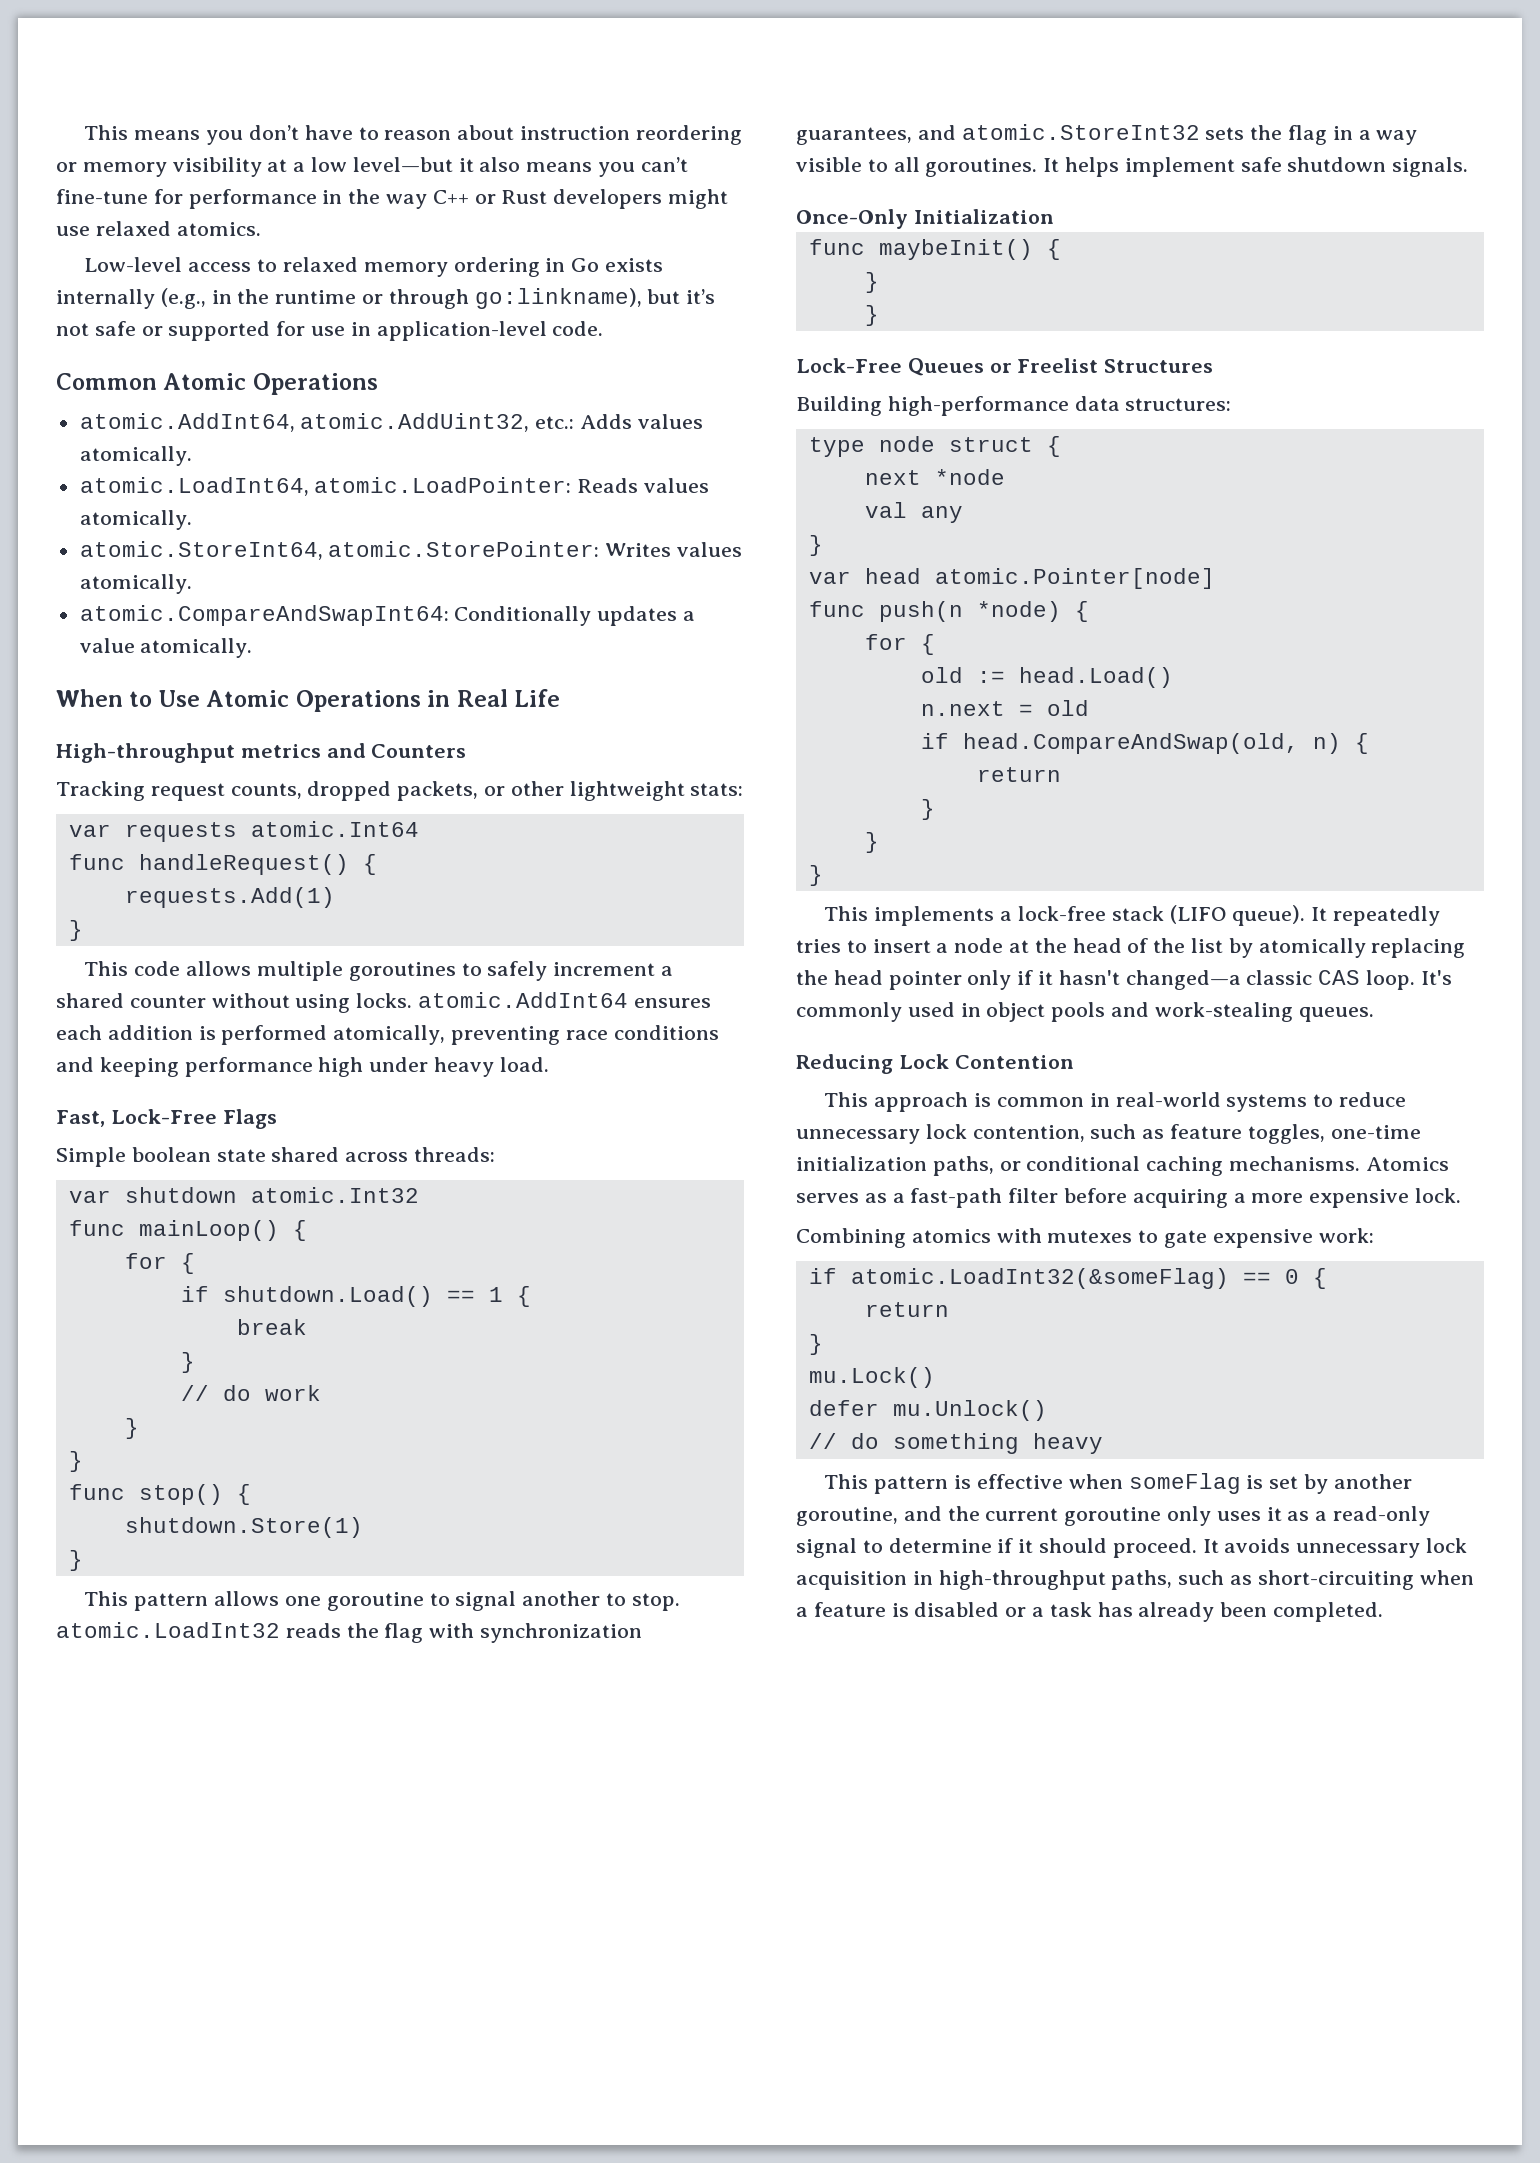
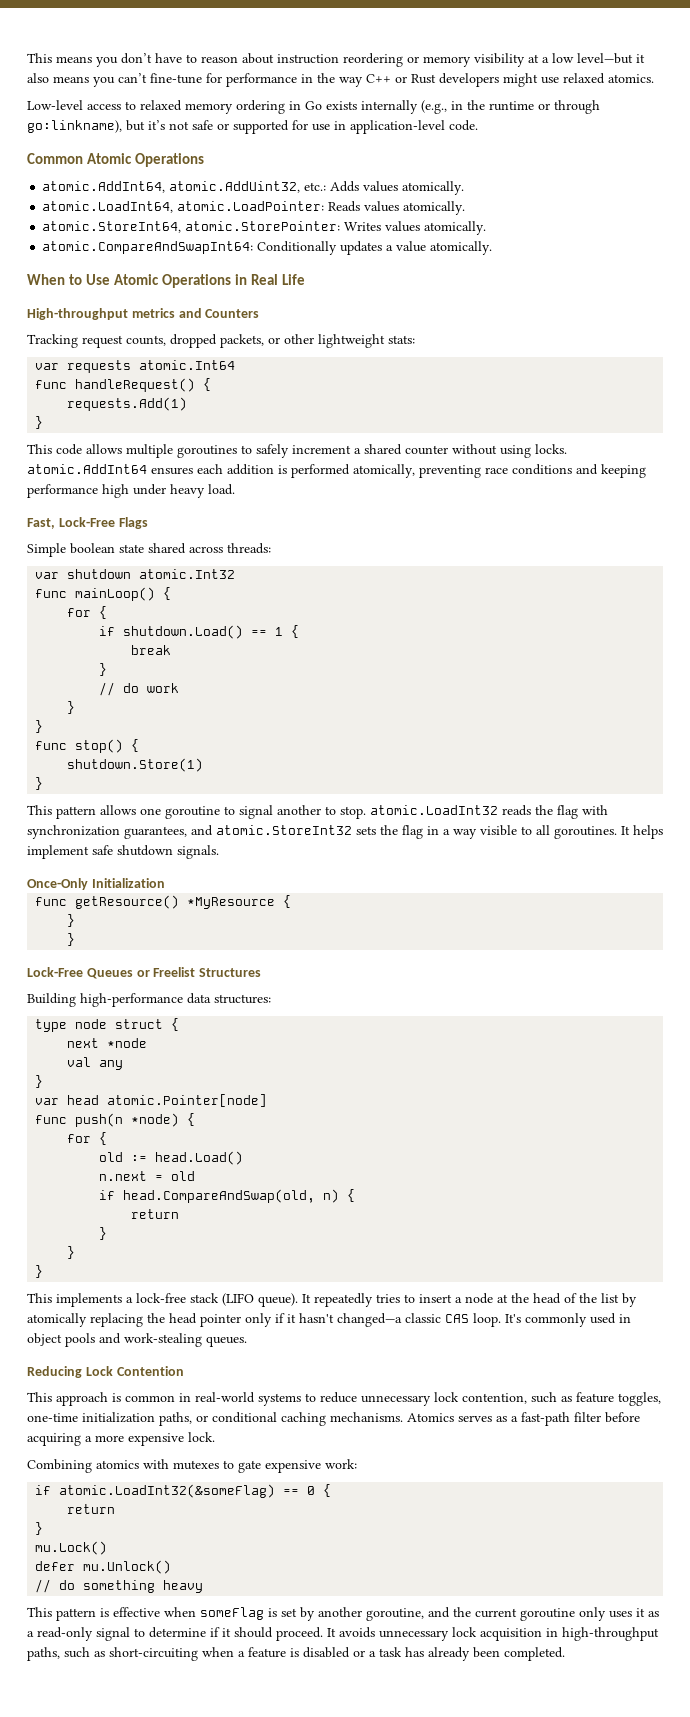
- func maybeInit() {
+ func getResource() *MyResource {

